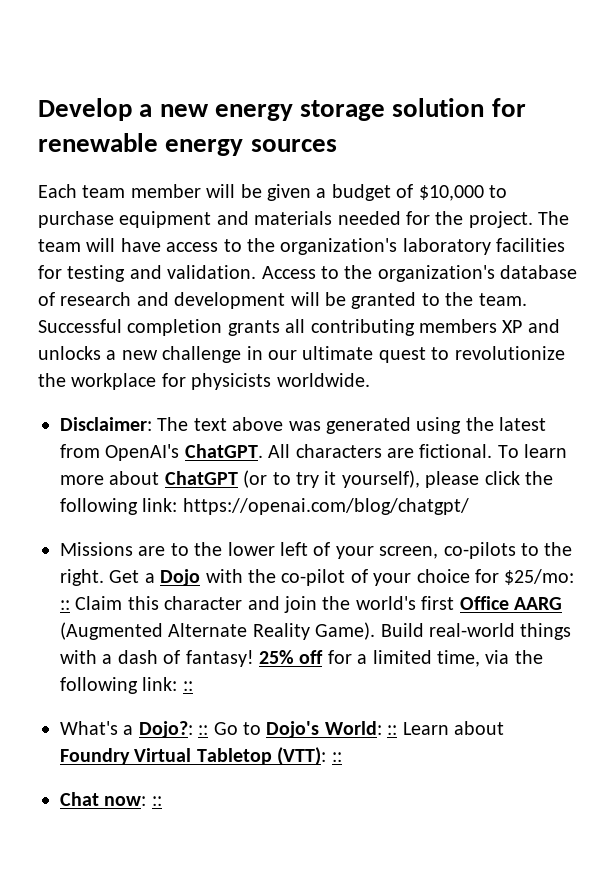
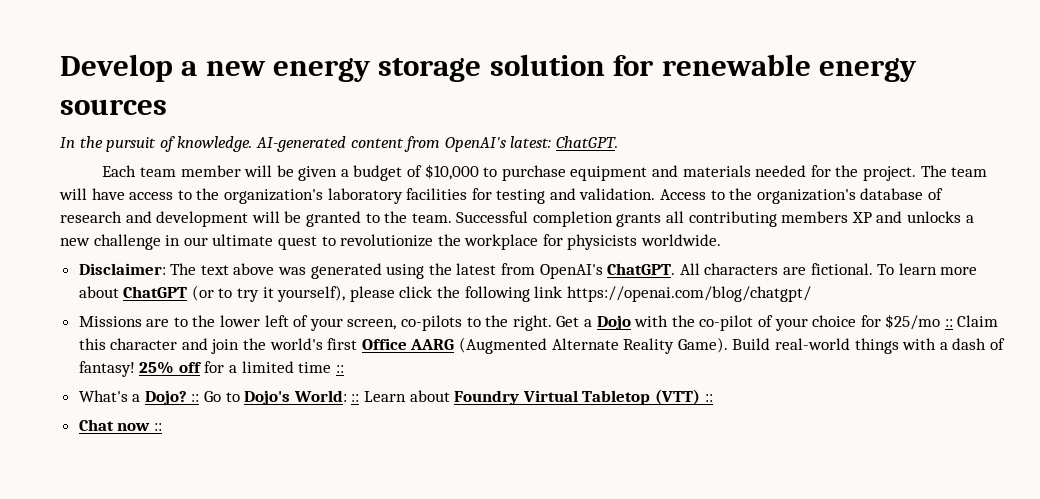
+ In the pursuit of knowledge. AI-generated content from OpenAI's latest: ChatGPT.
- To learn more about ChatGPT (or to try it yourself), please click the following link: https://openai.com/blog/chatgpt/
+ To learn more about ChatGPT (or to try it yourself), please click the following link https://openai.com/blog/chatgpt/
- Get a Dojo with the co-pilot of your choice for $25/mo: :: Claim this character and join the world's first Office AARG (Augmented Alternate Reality Game).
+ Get a Dojo with the co-pilot of your choice for $25/mo :: Claim this character and join the world's first Office AARG (Augmented Alternate Reality Game).
- 25% off for a limited time, via the following link: ::
+ 25% off for a limited time ::
- What's a Dojo?: :: Go to Dojo's World: :: Learn about Foundry Virtual Tabletop (VTT): ::
+ What's a Dojo? :: Go to Dojo's World: :: Learn about Foundry Virtual Tabletop (VTT) ::
- Chat now: ::
+ Chat now ::

